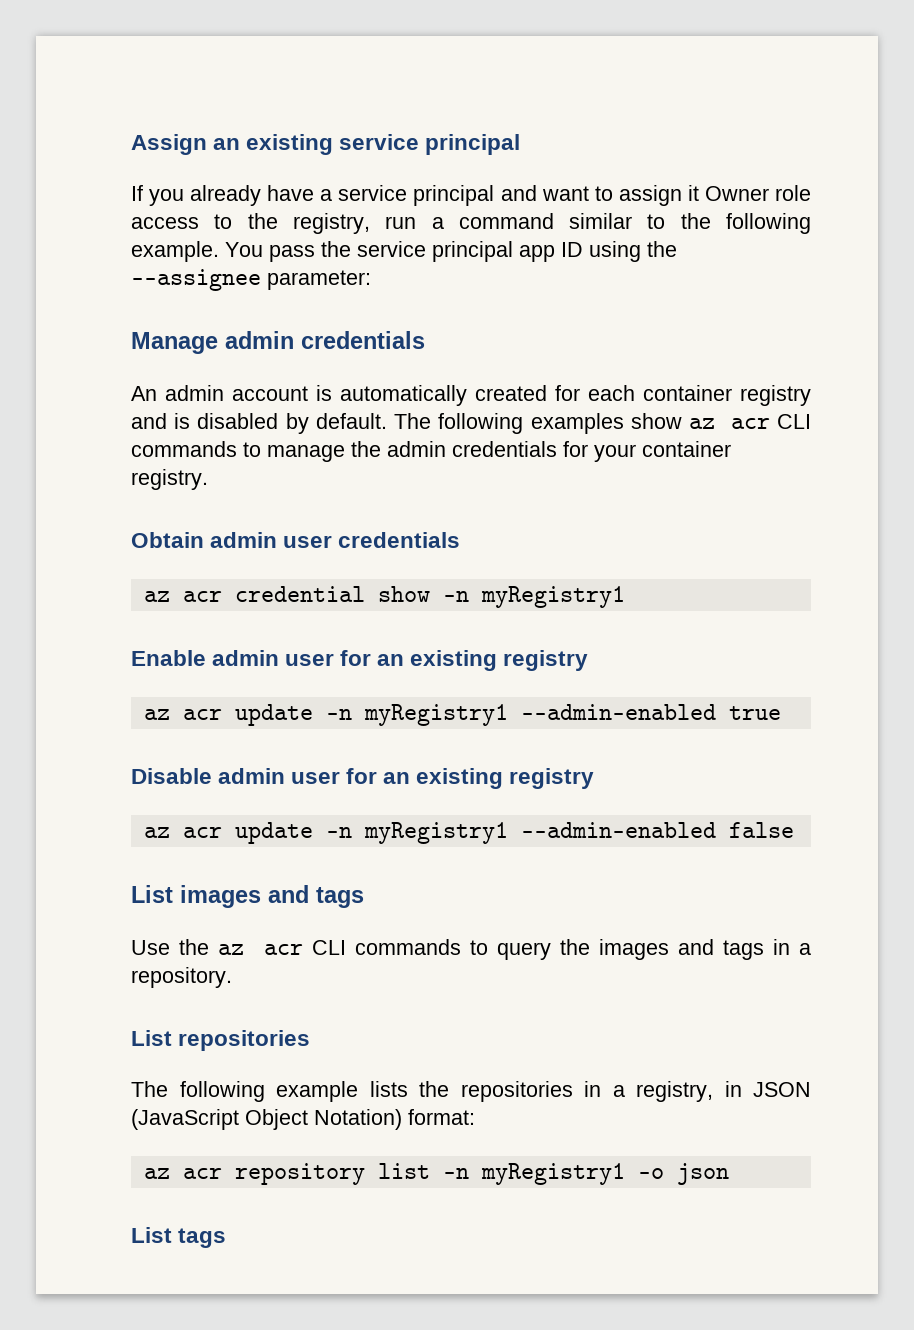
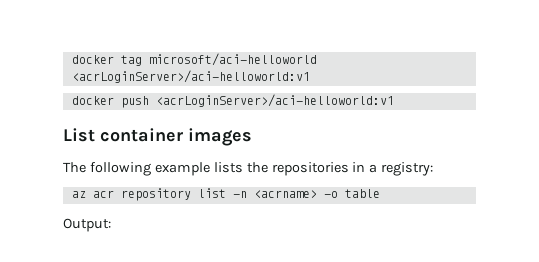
- Assign an existing service principal
- If you already have a service principal and want to assign it Owner role access to the registry, run a command similar to the following example. You pass the service principal app ID using the --assignee parameter:
- Manage admin credentials
- An admin account is automatically created for each container registry and is disabled by default. The following examples show az acr CLI commands to manage the admin credentials for your container registry.
- Obtain admin user credentials
- az acr credential show -n myRegistry1
- Enable admin user for an existing registry
- az acr update -n myRegistry1 --admin-enabled true
- Disable admin user for an existing registry
- az acr update -n myRegistry1 --admin-enabled false
- List images and tags
- Use the az acr CLI commands to query the images and tags in a repository.
- List repositories
+ docker tag microsoft/aci-helloworld <acrLoginServer>/aci-helloworld:v1
+ docker push <acrLoginServer>/aci-helloworld:v1
+ List container images
- The following example lists the repositories in a registry, in JSON (JavaScript Object Notation) format:
+ The following example lists the repositories in a registry:
- az acr repository list -n myRegistry1 -o json
- List tags
+ az acr repository list -n <acrname> -o table
+ Output:

